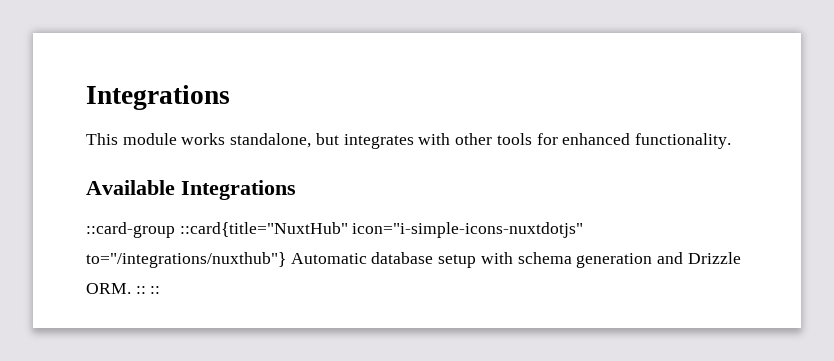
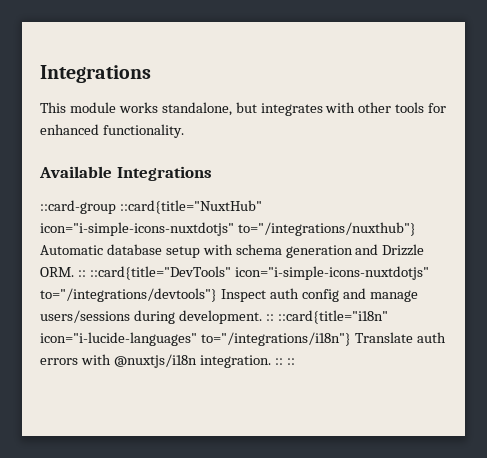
- ::card-group ::card{title="NuxtHub" icon="i-simple-icons-nuxtdotjs" to="/integrations/nuxthub"} Automatic database setup with schema generation and Drizzle ORM. :: ::
+ ::card-group ::card{title="NuxtHub" icon="i-simple-icons-nuxtdotjs" to="/integrations/nuxthub"} Automatic database setup with schema generation and Drizzle ORM. :: ::card{title="DevTools" icon="i-simple-icons-nuxtdotjs" to="/integrations/devtools"} Inspect auth config and manage users/sessions during development. :: ::card{title="i18n" icon="i-lucide-languages" to="/integrations/i18n"} Translate auth errors with @nuxtjs/i18n integration. :: ::

